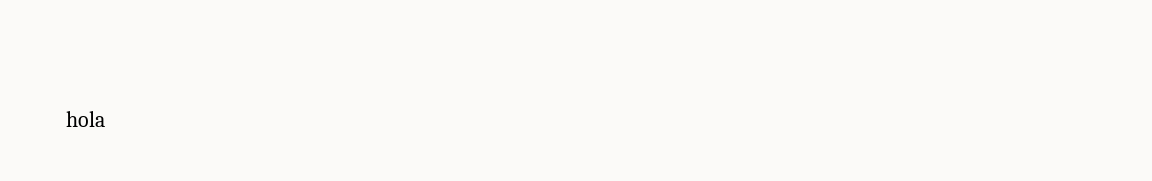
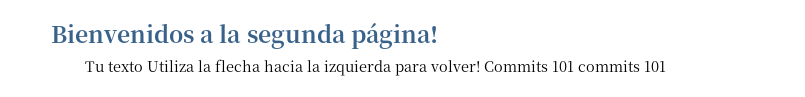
- hola
+ Bienvenidos a la segunda página!
+ Tu texto Utiliza la flecha hacia la izquierda para volver! Commits 101 commits 101

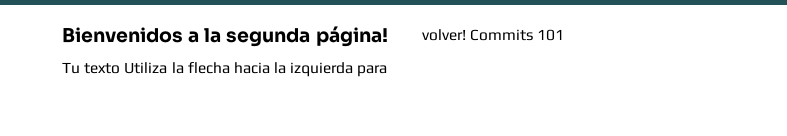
- Commits 101 commits 101
+ Commits 101

